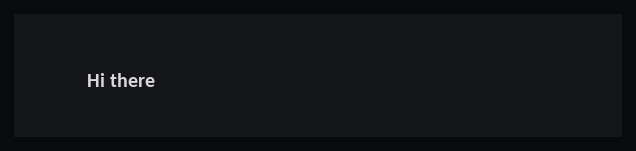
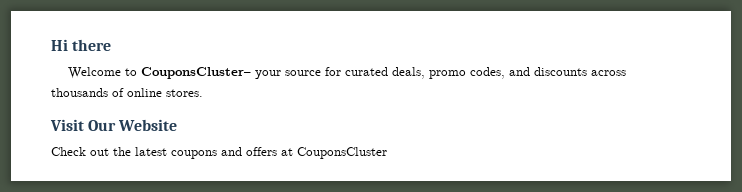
+ Welcome to CouponsCluster– your source for curated deals, promo codes, and discounts across thousands of online stores.
+ Visit Our Website
+ Check out the latest coupons and offers at CouponsCluster

